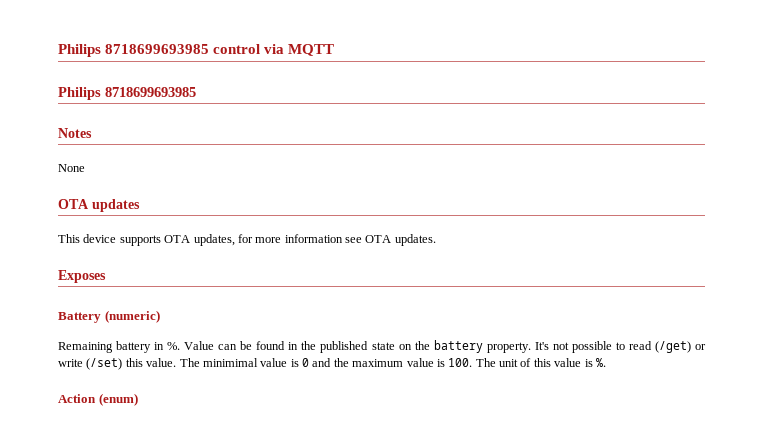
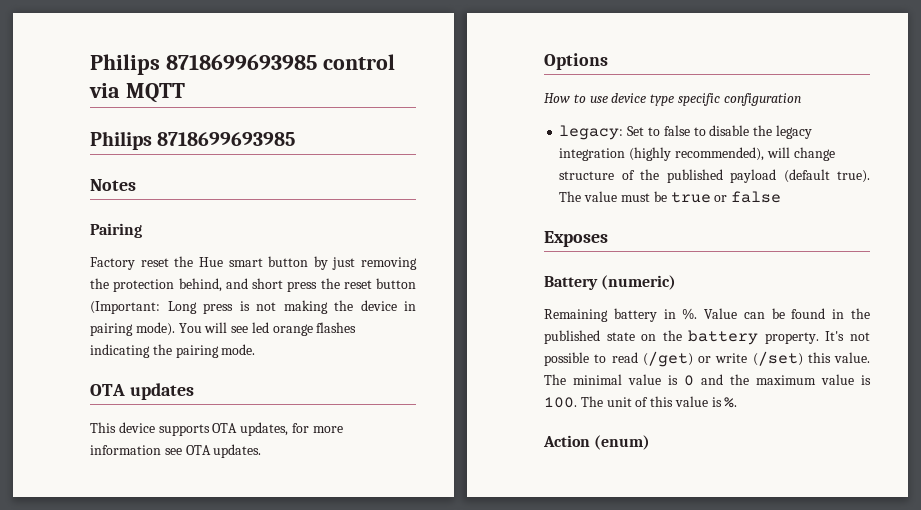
- None
+ Pairing
+ Factory reset the Hue smart button by just removing the protection behind, and short press the reset button (Important: Long press is not making the device in pairing mode). You will see led orange flashes indicating the pairing mode.
+ Options
+ How to use device type specific configuration
+ legacy: Set to false to disable the legacy integration (highly recommended), will change structure of the published payload (default true). The value must be true or false
- The minimimal value is 0 and the maximum value is 100. The unit of this value is %.
+ The minimal value is 0 and the maximum value is 100. The unit of this value is %.

